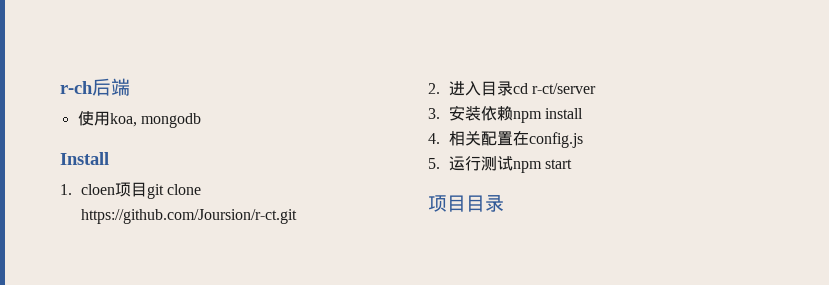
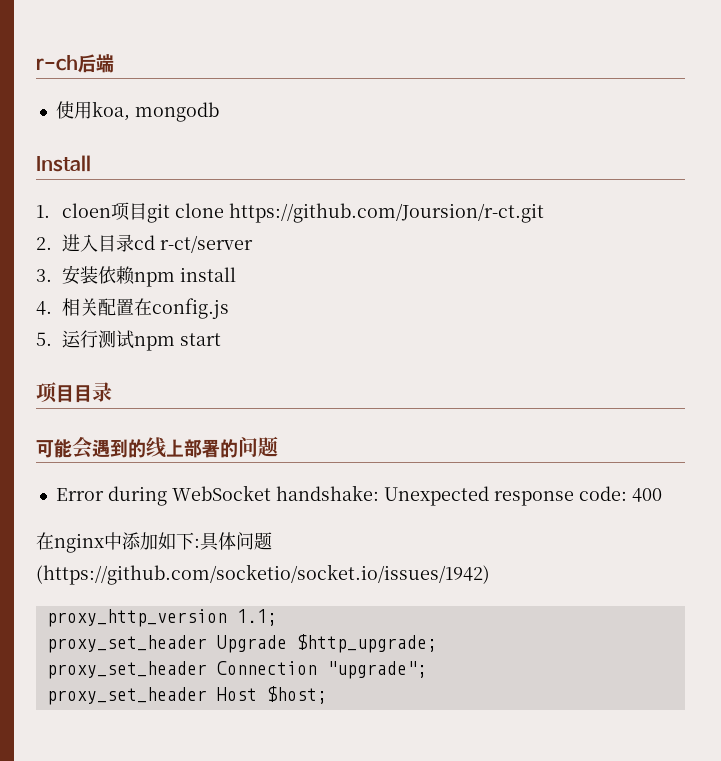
+ 可能会遇到的线上部署的问题
+ Error during WebSocket handshake: Unexpected response code: 400
+ 在nginx中添加如下:具体问题(https://github.com/socketio/socket.io/issues/1942)
+ proxy_http_version 1.1;
+ proxy_set_header Upgrade $http_upgrade;
+ proxy_set_header Connection "upgrade";
+ proxy_set_header Host $host;

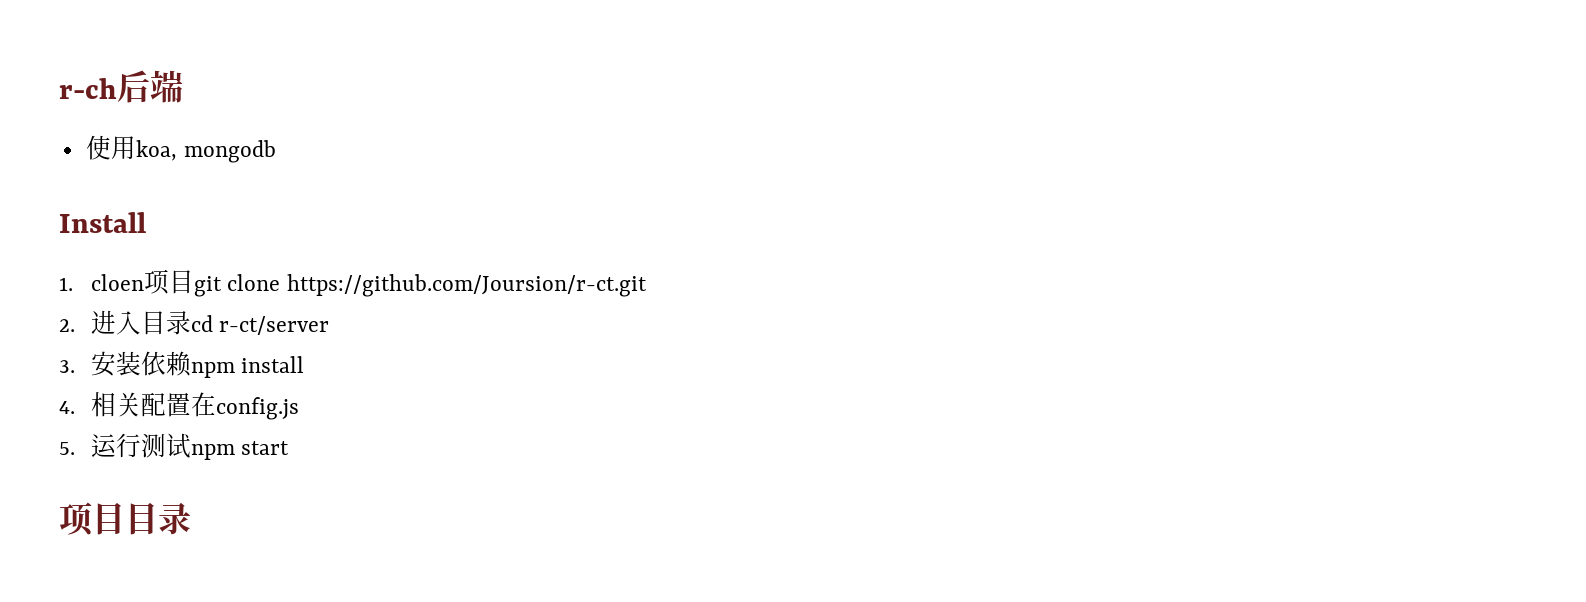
- 可能会遇到的线上部署的问题
- Error during WebSocket handshake: Unexpected response code: 400
- 在nginx中添加如下:具体问题(https://github.com/socketio/socket.io/issues/1942)
- proxy_http_version 1.1;
- proxy_set_header Upgrade $http_upgrade;
- proxy_set_header Connection "upgrade";
- proxy_set_header Host $host;

